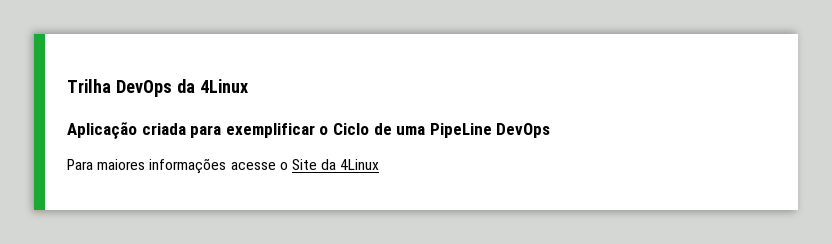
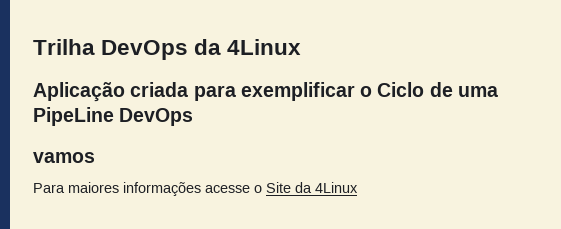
+ vamos

